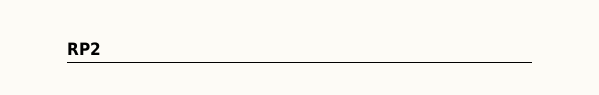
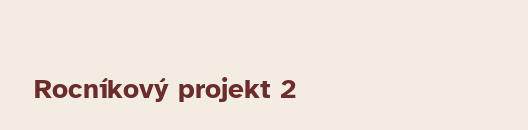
- RP2
+ Rocníkový projekt 2

